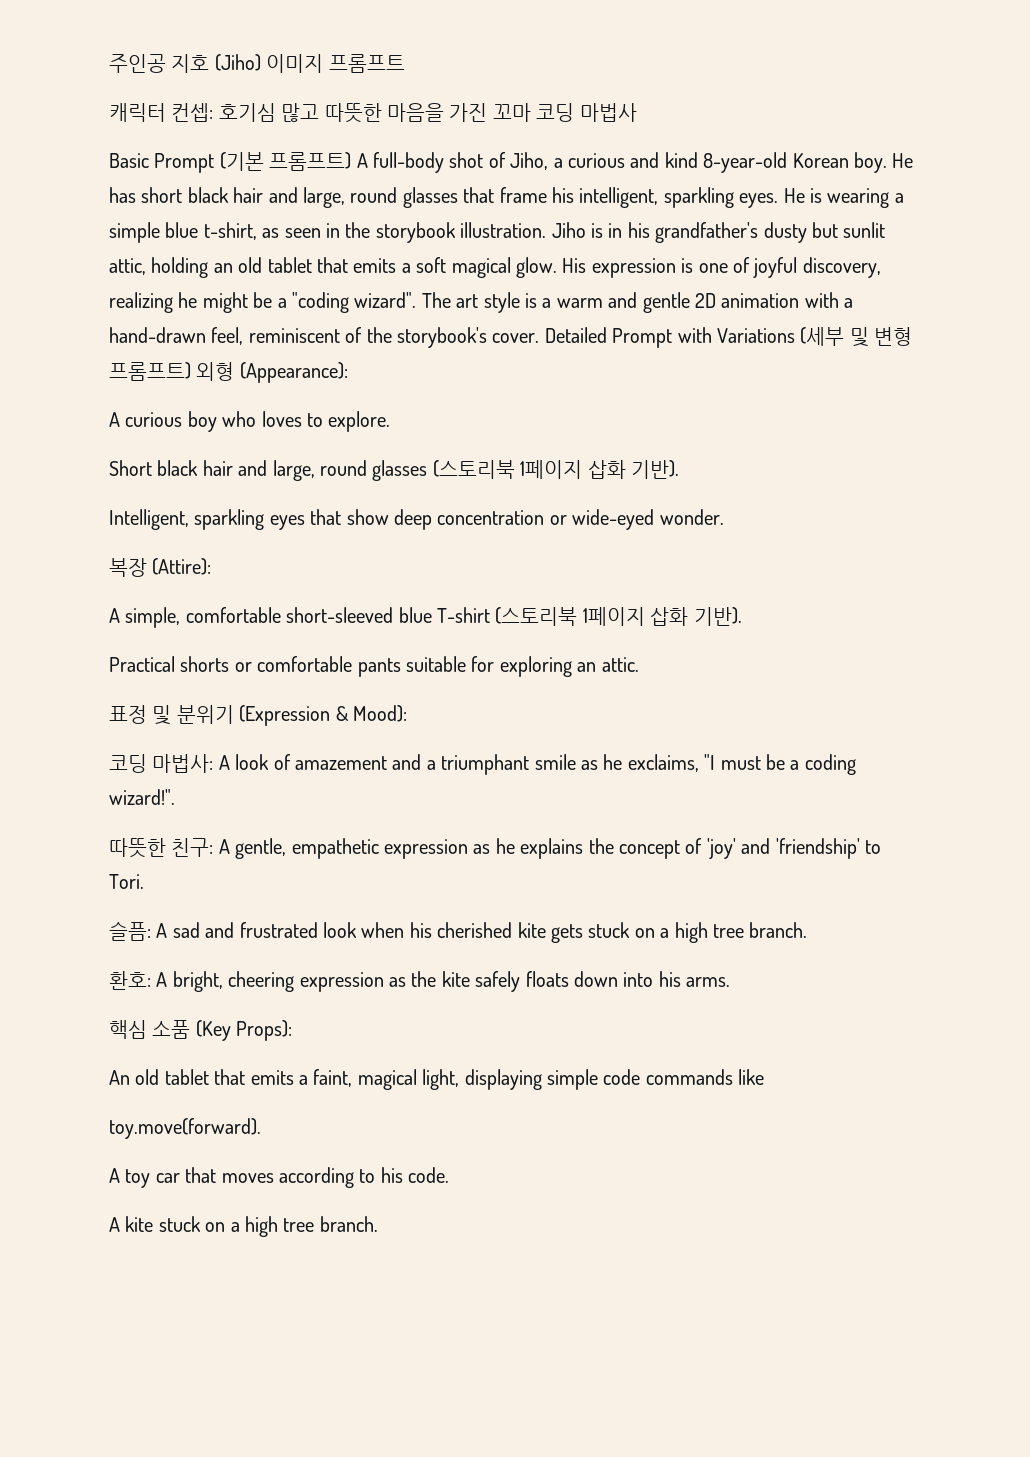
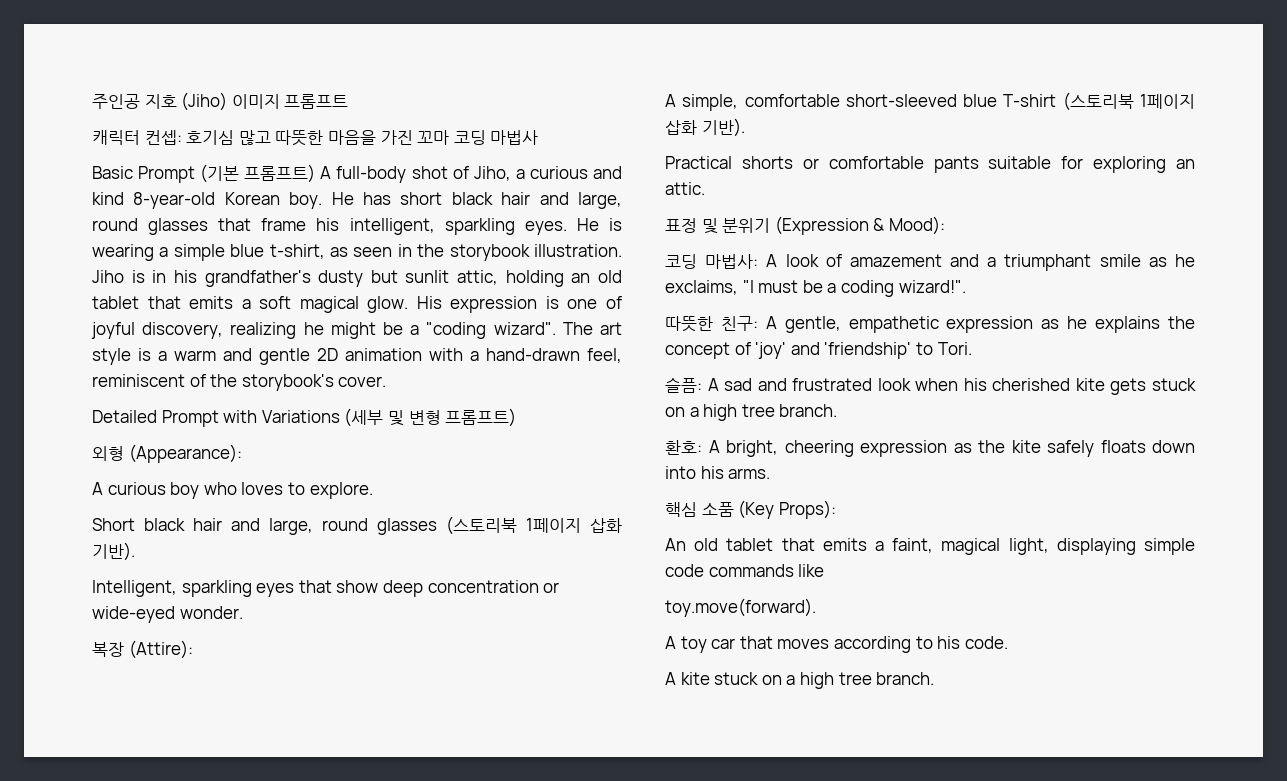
- The art style is a warm and gentle 2D animation with a hand-drawn feel, reminiscent of the storybook's cover. Detailed Prompt with Variations (세부 및 변형 프롬프트) 외형 (Appearance):
+ The art style is a warm and gentle 2D animation with a hand-drawn feel, reminiscent of the storybook's cover.
+ Detailed Prompt with Variations (세부 및 변형 프롬프트)
+ 외형 (Appearance):

